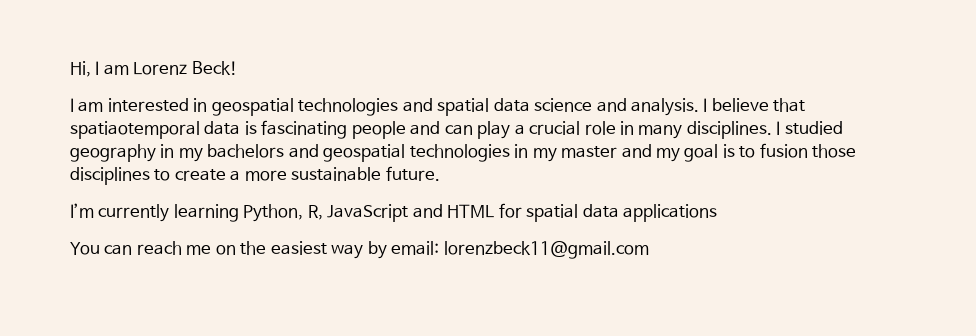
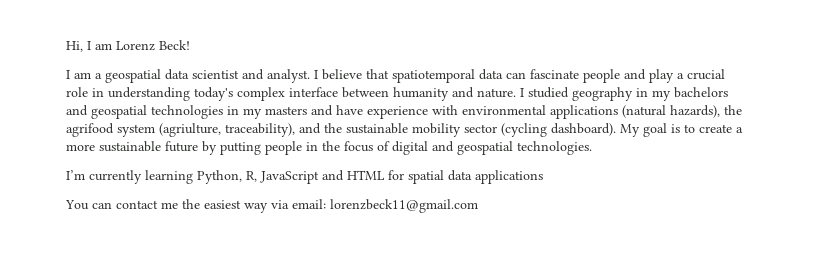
- I am interested in geospatial technologies and spatial data science and analysis. I believe that spatiaotemporal data is fascinating people and can play a crucial role in many disciplines.
+ I am a geospatial data scientist and analyst. I believe that spatiotemporal data can fascinate people and play a crucial role in understanding today's complex interface between humanity and nature.
- I studied geography in my bachelors and geospatial technologies in my master and my goal is to fusion those disciplines to create a more sustainable future.
+ I studied geography in my bachelors and geospatial technologies in my masters and have experience with environmental applications (natural hazards), the agrifood system (agriulture, traceability), and the sustainable mobility sector (cycling dashboard). My goal is to create a more sustainable future by putting people in the focus of digital and geospatial technologies.
- You can reach me on the easiest way by email: lorenzbeck11@gmail.com
+ You can contact me the easiest way via email: lorenzbeck11@gmail.com

